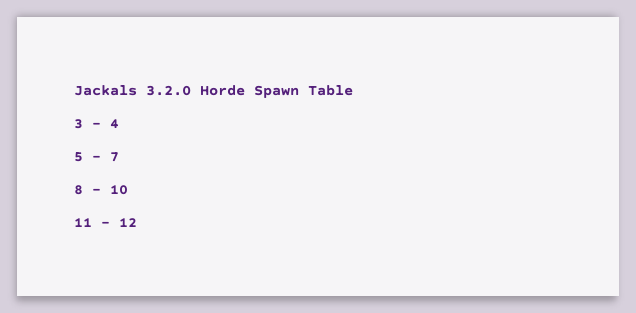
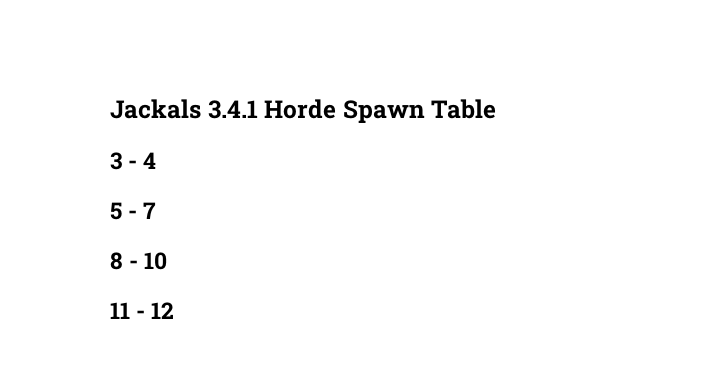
- Jackals 3.2.0 Horde Spawn Table
+ Jackals 3.4.1 Horde Spawn Table

